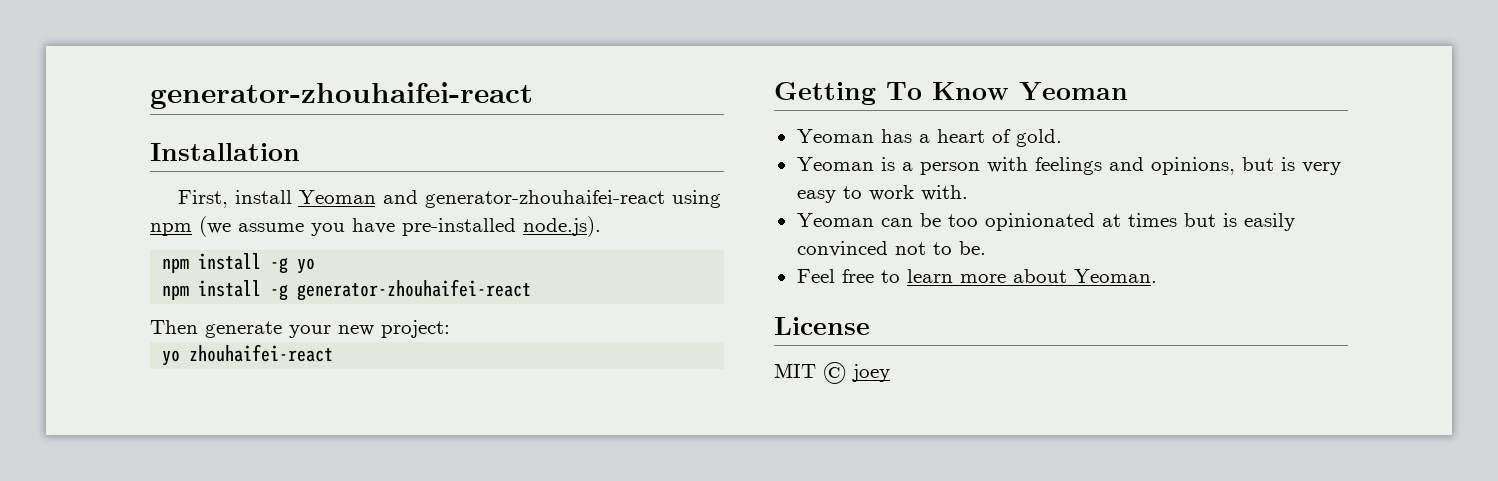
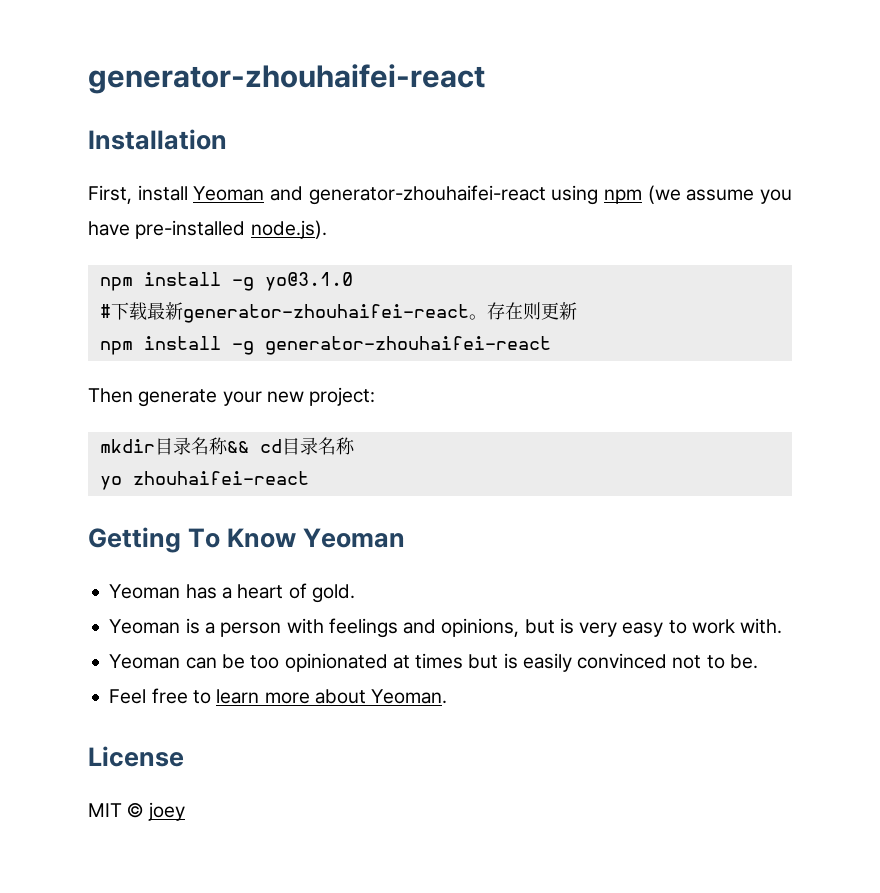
- npm install -g yo
+ npm install -g yo@3.1.0
+ #下载最新generator-zhouhaifei-react。存在则更新
+ mkdir目录名称&& cd目录名称

